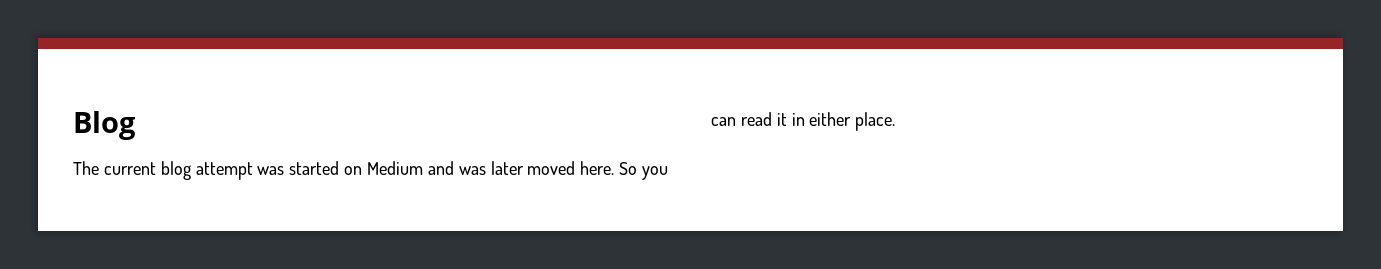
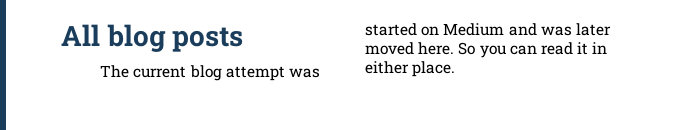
- Blog
+ All blog posts

